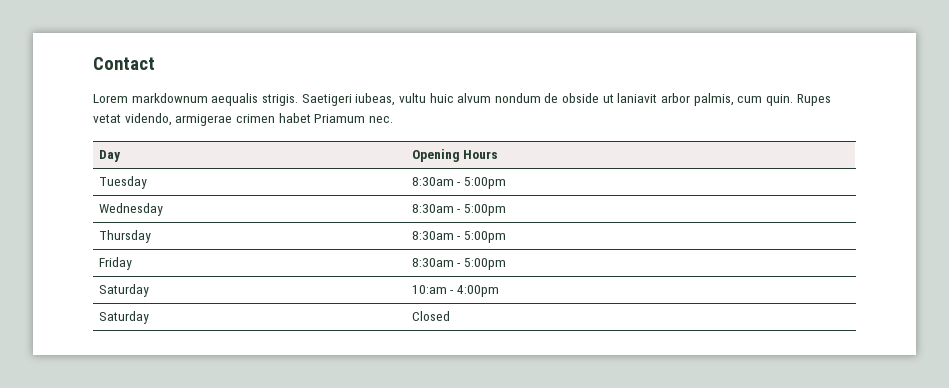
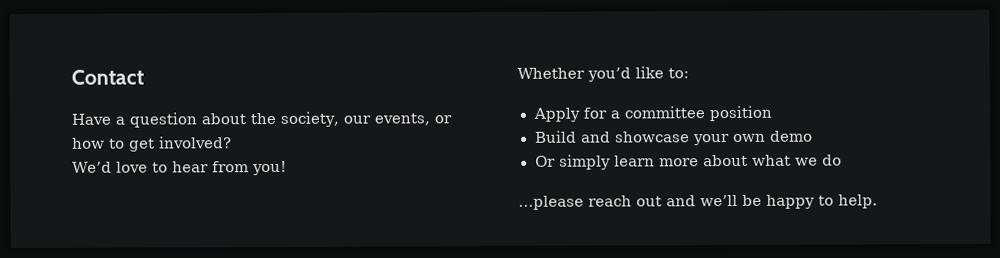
- Lorem markdownum aequalis strigis. Saetigeri iubeas, vultu huic alvum nondum de obside ut laniavit arbor palmis, cum quin. Rupes vetat videndo, armigerae crimen habet Priamum nec.
- Day | Opening Hours
- Tuesday | 8:30am - 5:00pm
- Wednesday | 8:30am - 5:00pm
- Thursday | 8:30am - 5:00pm
- Friday | 8:30am - 5:00pm
- Saturday | 10:am - 4:00pm
- Saturday | Closed
+ Have a question about the society, our events, or how to get involved?
+ We’d love to hear from you!
+ Whether you’d like to:
+ Apply for a committee position
+ Build and showcase your own demo
+ Or simply learn more about what we do
+ …please reach out and we’ll be happy to help.

